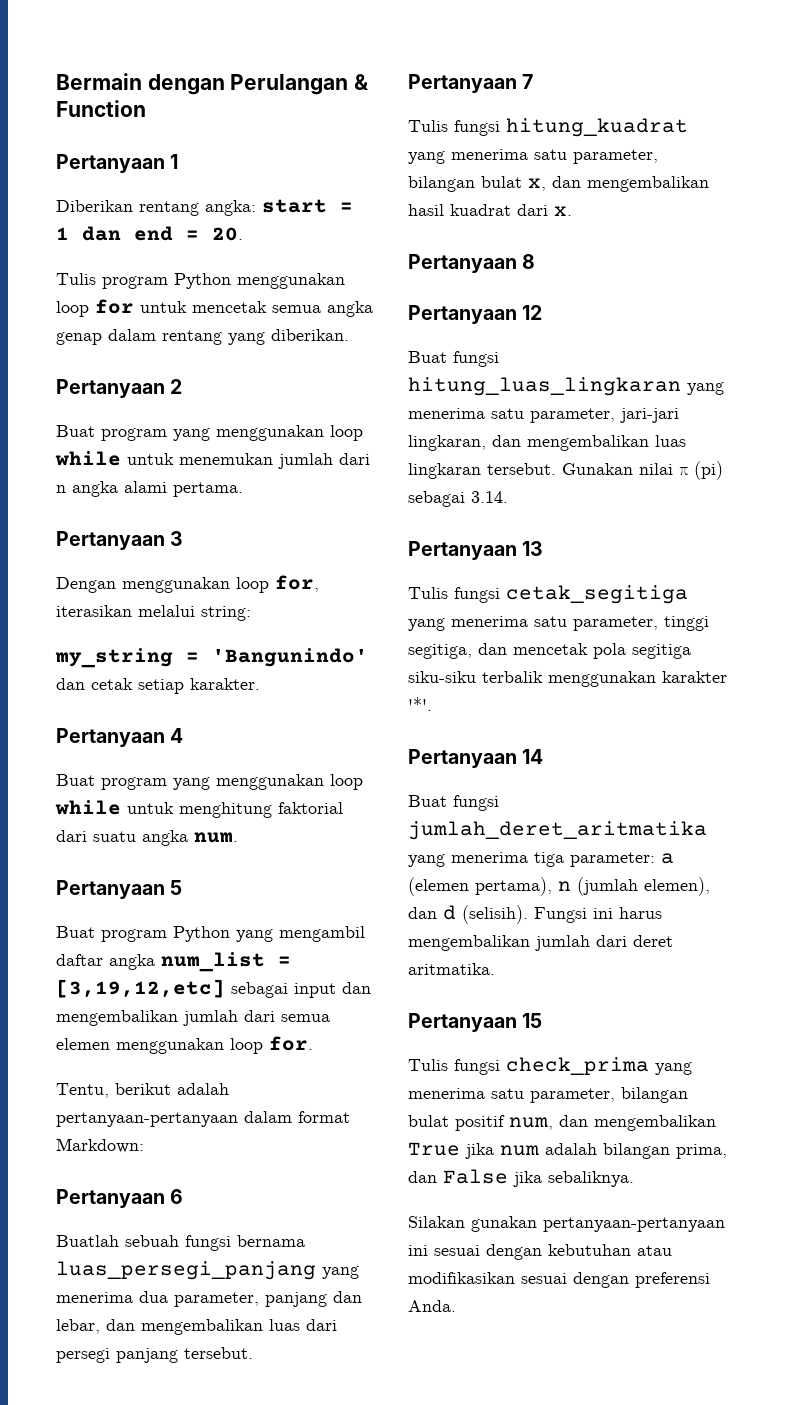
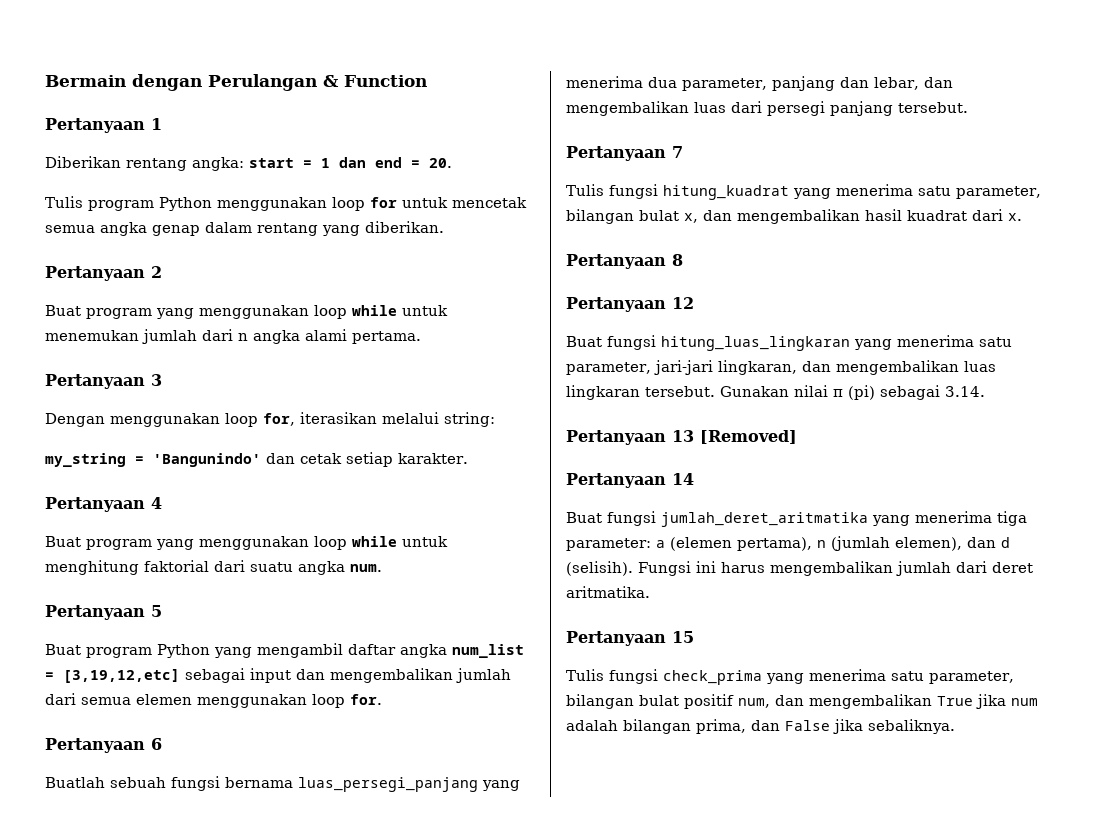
- Tentu, berikut adalah pertanyaan-pertanyaan dalam format Markdown:
- Pertanyaan 13
- Tulis fungsi cetak_segitiga yang menerima satu parameter, tinggi segitiga, dan mencetak pola segitiga siku-siku terbalik menggunakan karakter '*'.
+ Pertanyaan 13 [Removed]
- Silakan gunakan pertanyaan-pertanyaan ini sesuai dengan kebutuhan atau modifikasikan sesuai dengan preferensi Anda.

